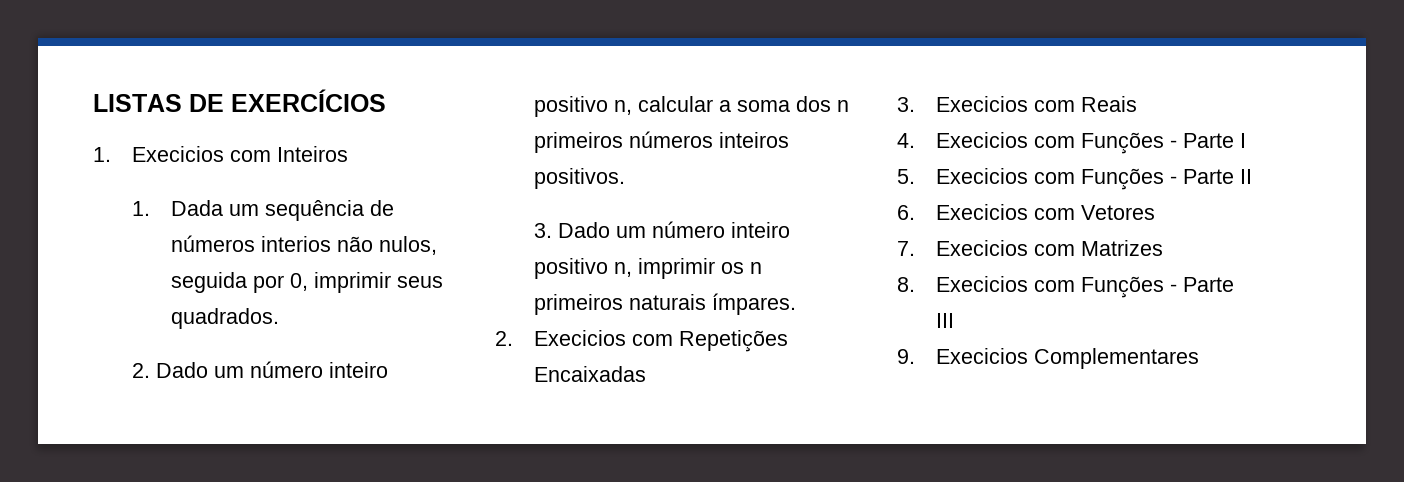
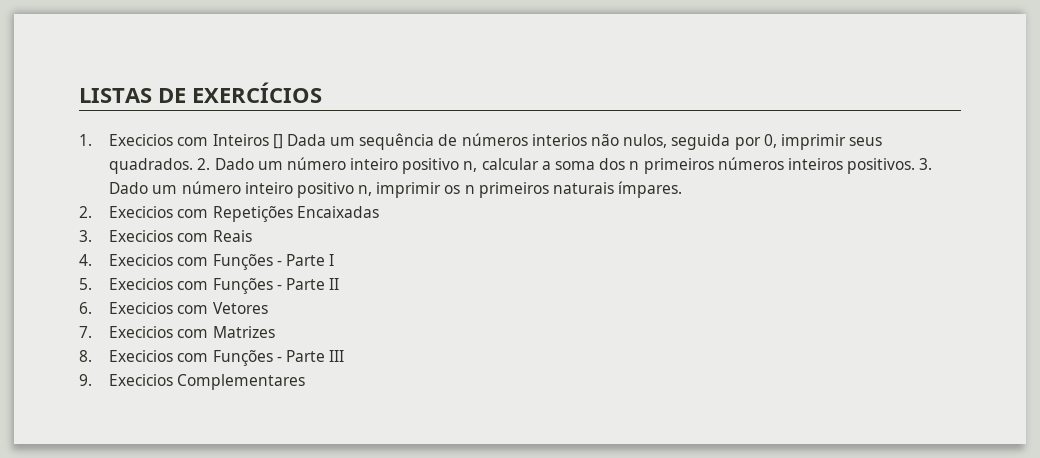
- 1. Execicios com Inteiros
- 1. Dada um sequência de números interios não nulos, seguida por 0, imprimir seus quadrados.
- 2. Dado um número inteiro positivo n, calcular a soma dos n primeiros números inteiros positivos.
- 3. Dado um número inteiro positivo n, imprimir os n primeiros naturais ímpares.
+ 1. Execicios com Inteiros [] Dada um sequência de números interios não nulos, seguida por 0, imprimir seus quadrados. 2. Dado um número inteiro positivo n, calcular a soma dos n primeiros números inteiros positivos. 3. Dado um número inteiro positivo n, imprimir os n primeiros naturais ímpares.

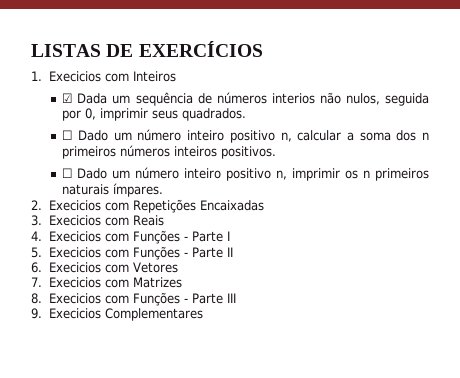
- 1. Execicios com Inteiros [] Dada um sequência de números interios não nulos, seguida por 0, imprimir seus quadrados. 2. Dado um número inteiro positivo n, calcular a soma dos n primeiros números inteiros positivos. 3. Dado um número inteiro positivo n, imprimir os n primeiros naturais ímpares.
+ 1. Execicios com Inteiros
+ ☑ Dada um sequência de números interios não nulos, seguida por 0, imprimir seus quadrados.
+ ☐ Dado um número inteiro positivo n, calcular a soma dos n primeiros números inteiros positivos.
+ ☐ Dado um número inteiro positivo n, imprimir os n primeiros naturais ímpares.

